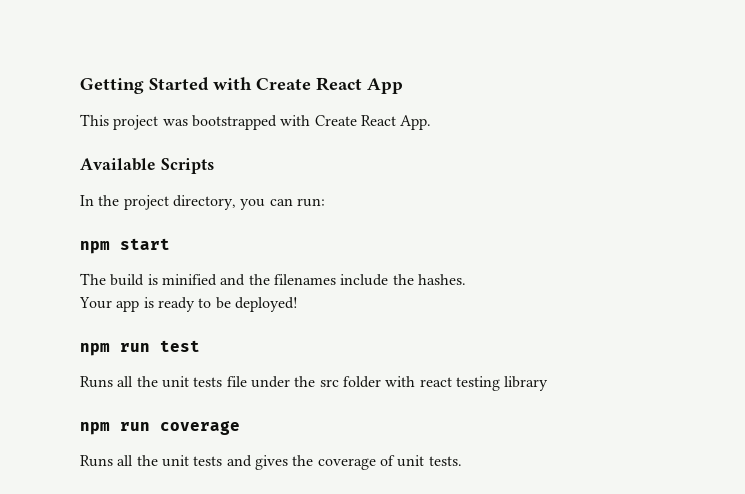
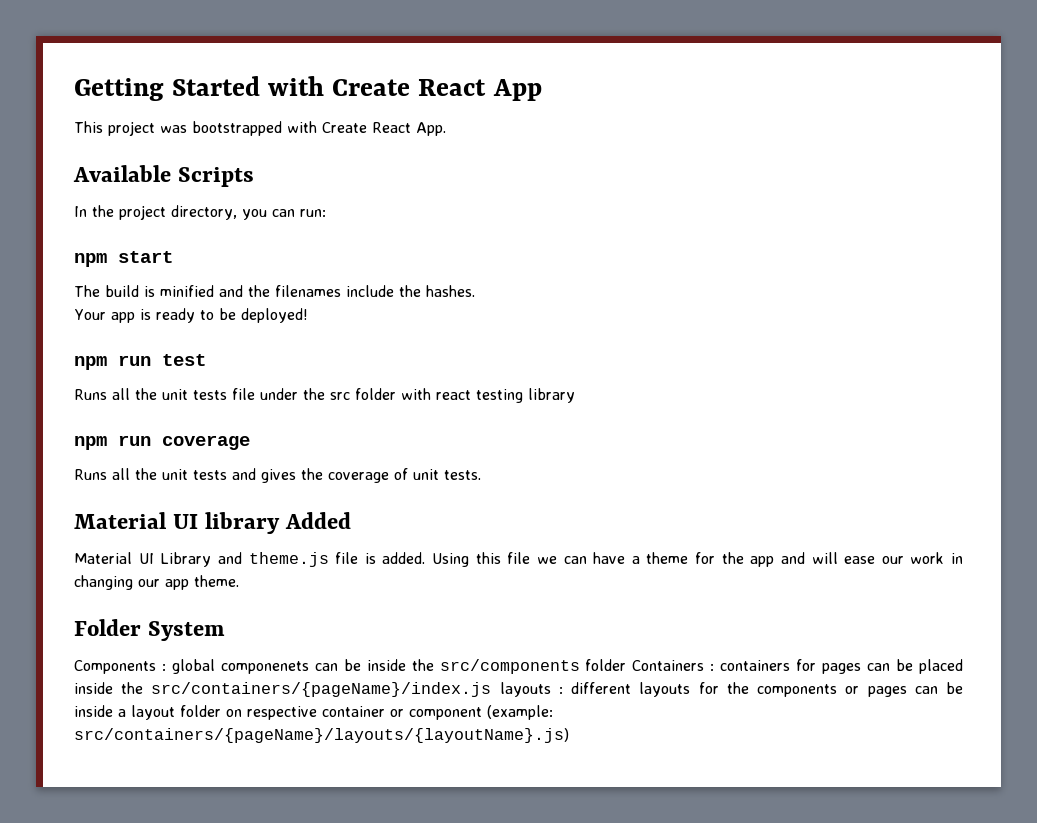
+ Material UI library Added
+ Material UI Library and theme.js file is added. Using this file we can have a theme for the app and will ease our work in changing our app theme.
+ Folder System
+ Components : global componenets can be inside the src/components folder Containers : containers for pages can be placed inside the src/containers/{pageName}/index.js layouts : different layouts for the components or pages can be inside a layout folder on respective container or component (example: src/containers/{pageName}/layouts/{layoutName}.js)

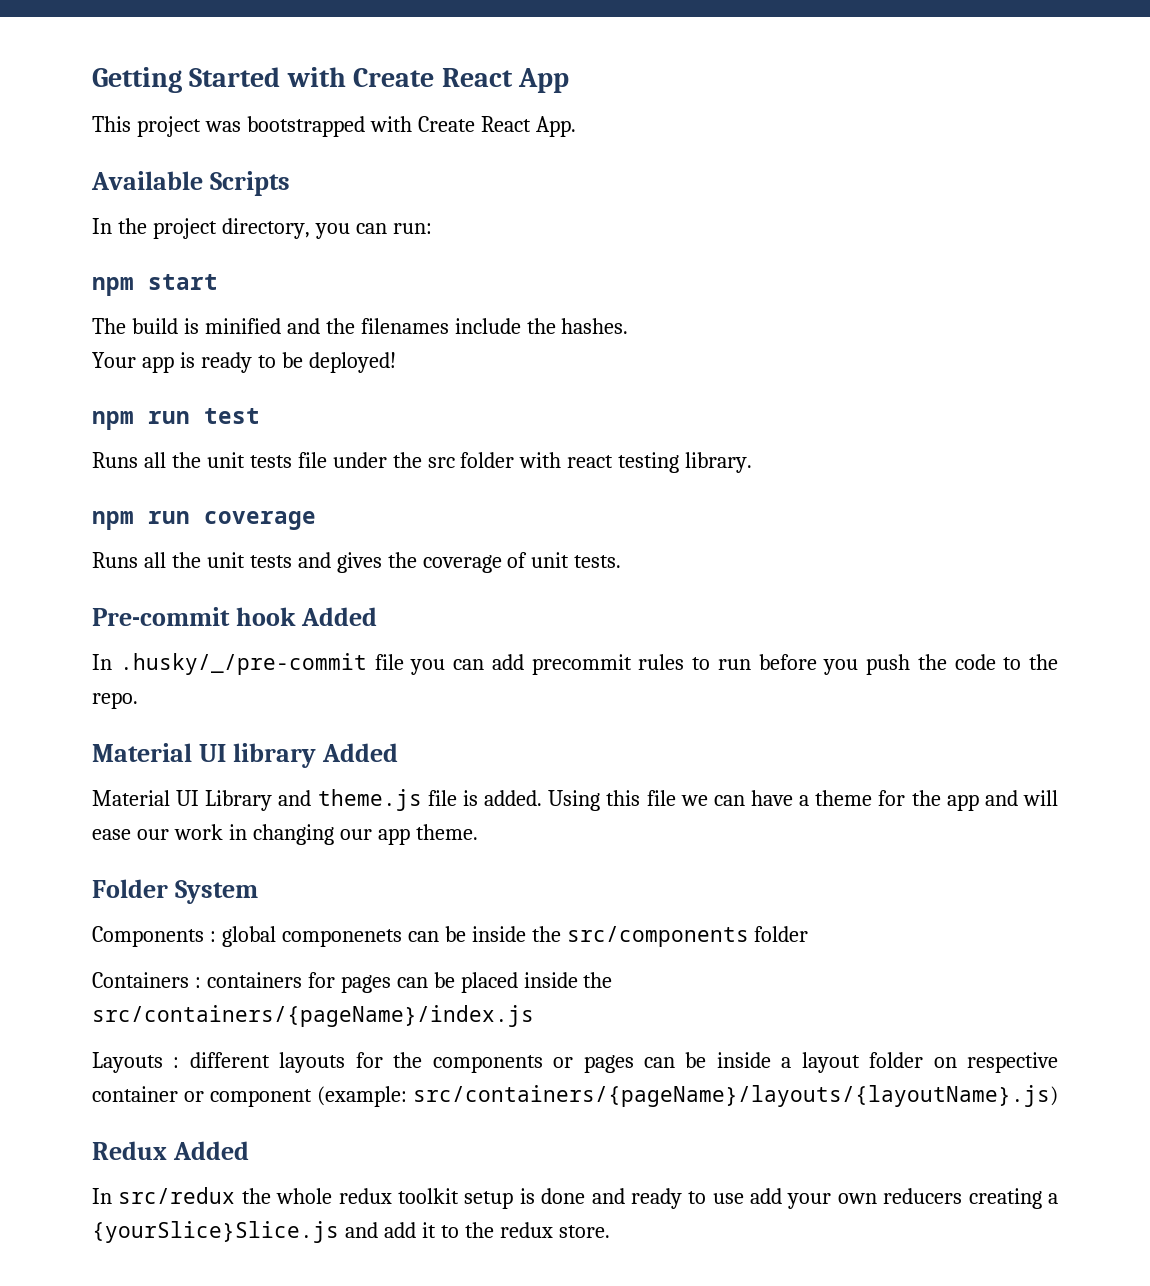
- Runs all the unit tests file under the src folder with react testing library
+ Runs all the unit tests file under the src folder with react testing library.
+ Pre-commit hook Added
+ In .husky/_/pre-commit file you can add precommit rules to run before you push the code to the repo.
- Components : global componenets can be inside the src/components folder Containers : containers for pages can be placed inside the src/containers/{pageName}/index.js layouts : different layouts for the components or pages can be inside a layout folder on respective container or component (example: src/containers/{pageName}/layouts/{layoutName}.js)
+ Components : global componenets can be inside the src/components folder
+ Containers : containers for pages can be placed inside the src/containers/{pageName}/index.js
+ Layouts : different layouts for the components or pages can be inside a layout folder on respective container or component (example: src/containers/{pageName}/layouts/{layoutName}.js)
+ Redux Added
+ In src/redux the whole redux toolkit setup is done and ready to use add your own reducers creating a {yourSlice}Slice.js and add it to the redux store.

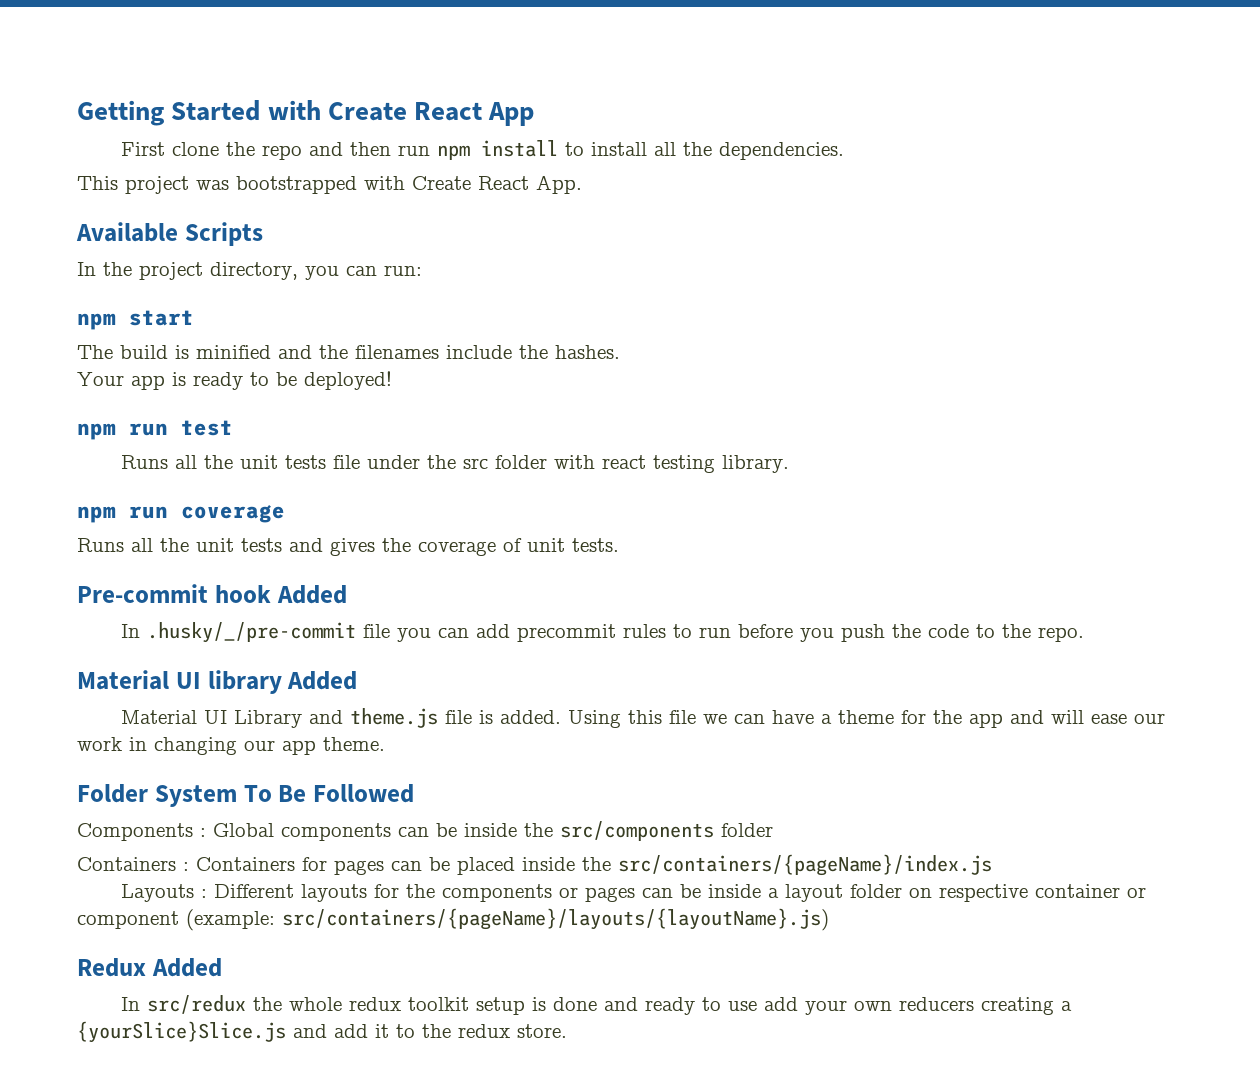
+ First clone the repo and then run npm install to install all the dependencies.
- Folder System
+ Folder System To Be Followed
- Components : global componenets can be inside the src/components folder
+ Components : Global components can be inside the src/components folder
- Containers : containers for pages can be placed inside the src/containers/{pageName}/index.js
+ Containers : Containers for pages can be placed inside the src/containers/{pageName}/index.js
- Layouts : different layouts for the components or pages can be inside a layout folder on respective container or component (example: src/containers/{pageName}/layouts/{layoutName}.js)
+ Layouts : Different layouts for the components or pages can be inside a layout folder on respective container or component (example: src/containers/{pageName}/layouts/{layoutName}.js)

